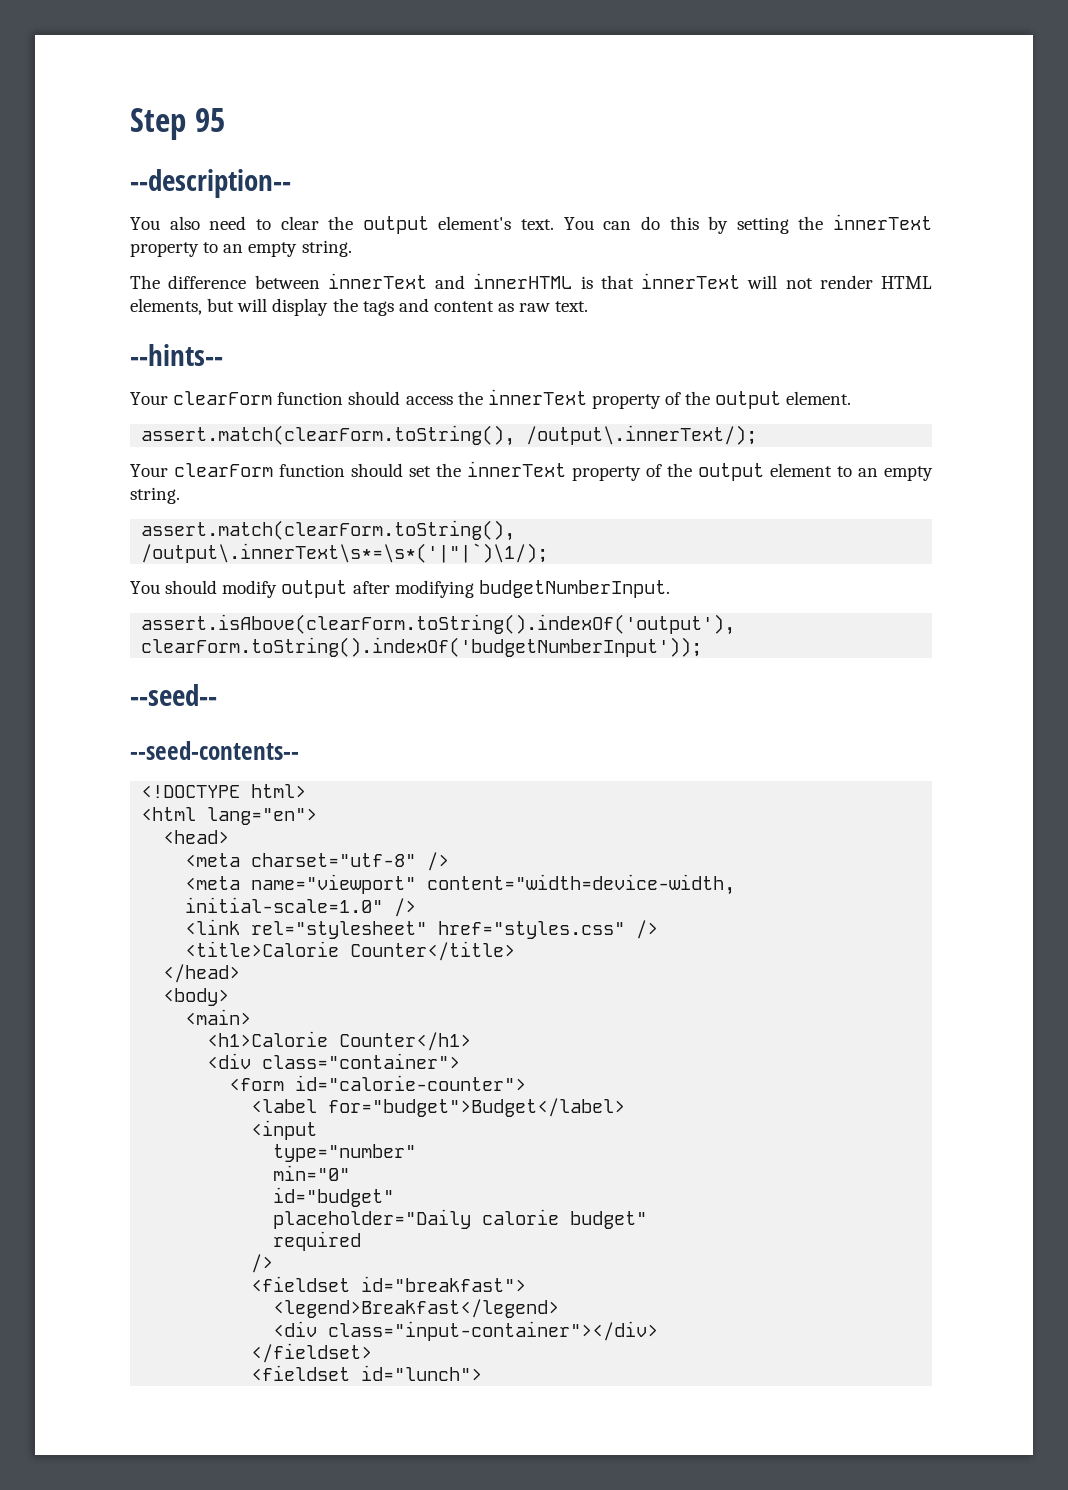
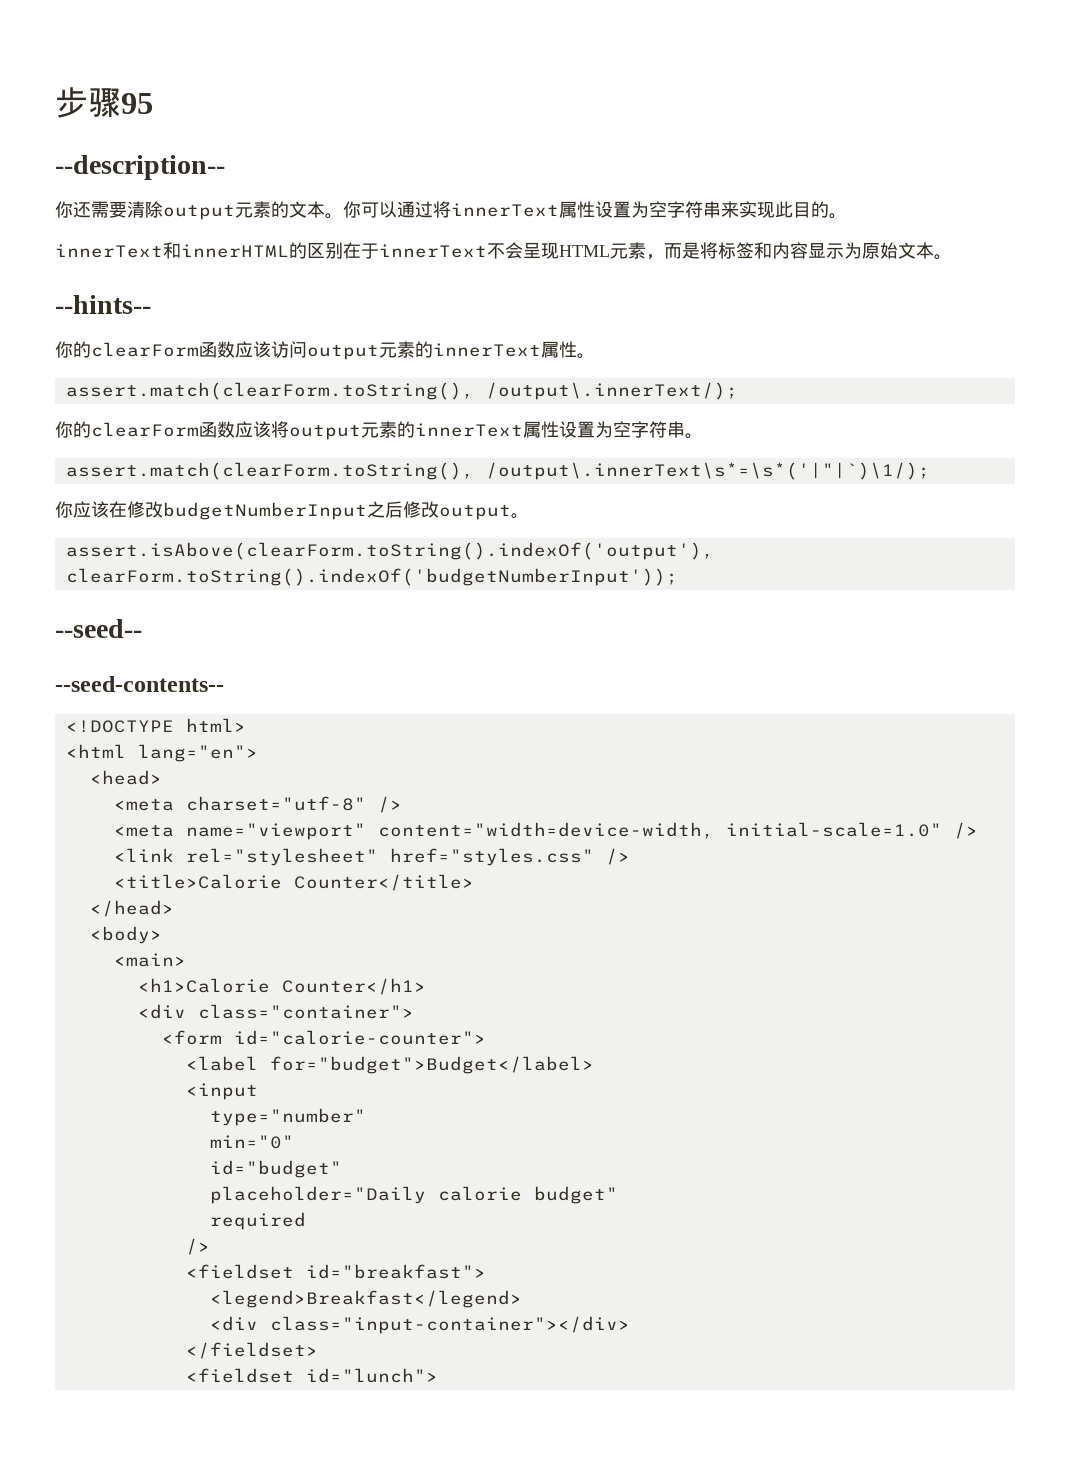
- Step 95
+ 步骤95
- You also need to clear the output element's text. You can do this by setting the innerText property to an empty string.
- The difference between innerText and innerHTML is that innerText will not render HTML elements, but will display the tags and content as raw text.
+ 你还需要清除output元素的文本。你可以通过将innerText属性设置为空字符串来实现此目的。
+ innerText和innerHTML的区别在于innerText不会呈现HTML元素，而是将标签和内容显示为原始文本。
  --hints--
- Your clearForm function should access the innerText property of the output element.
+ 你的clearForm函数应该访问output元素的innerText属性。
  assert.match(clearForm.toString(), /output\.innerText/);
- Your clearForm function should set the innerText property of the output element to an empty string.
+ 你的clearForm函数应该将output元素的innerText属性设置为空字符串。
  assert.match(clearForm.toString(), /output\.innerText\s*=\s*('|"|`)\1/);
- You should modify output after modifying budgetNumberInput.
+ 你应该在修改budgetNumberInput之后修改output。

